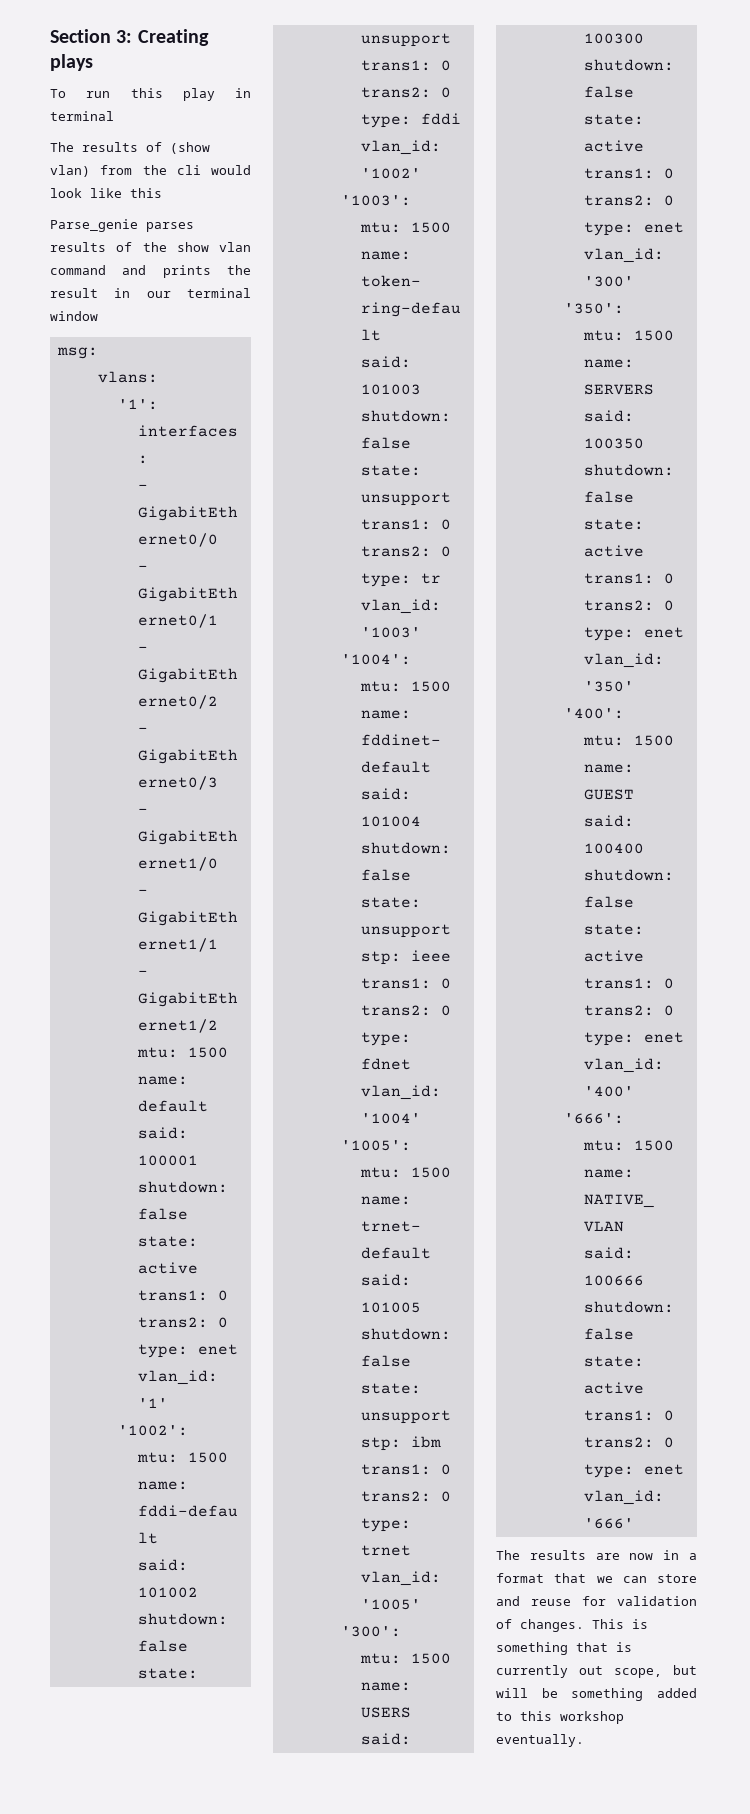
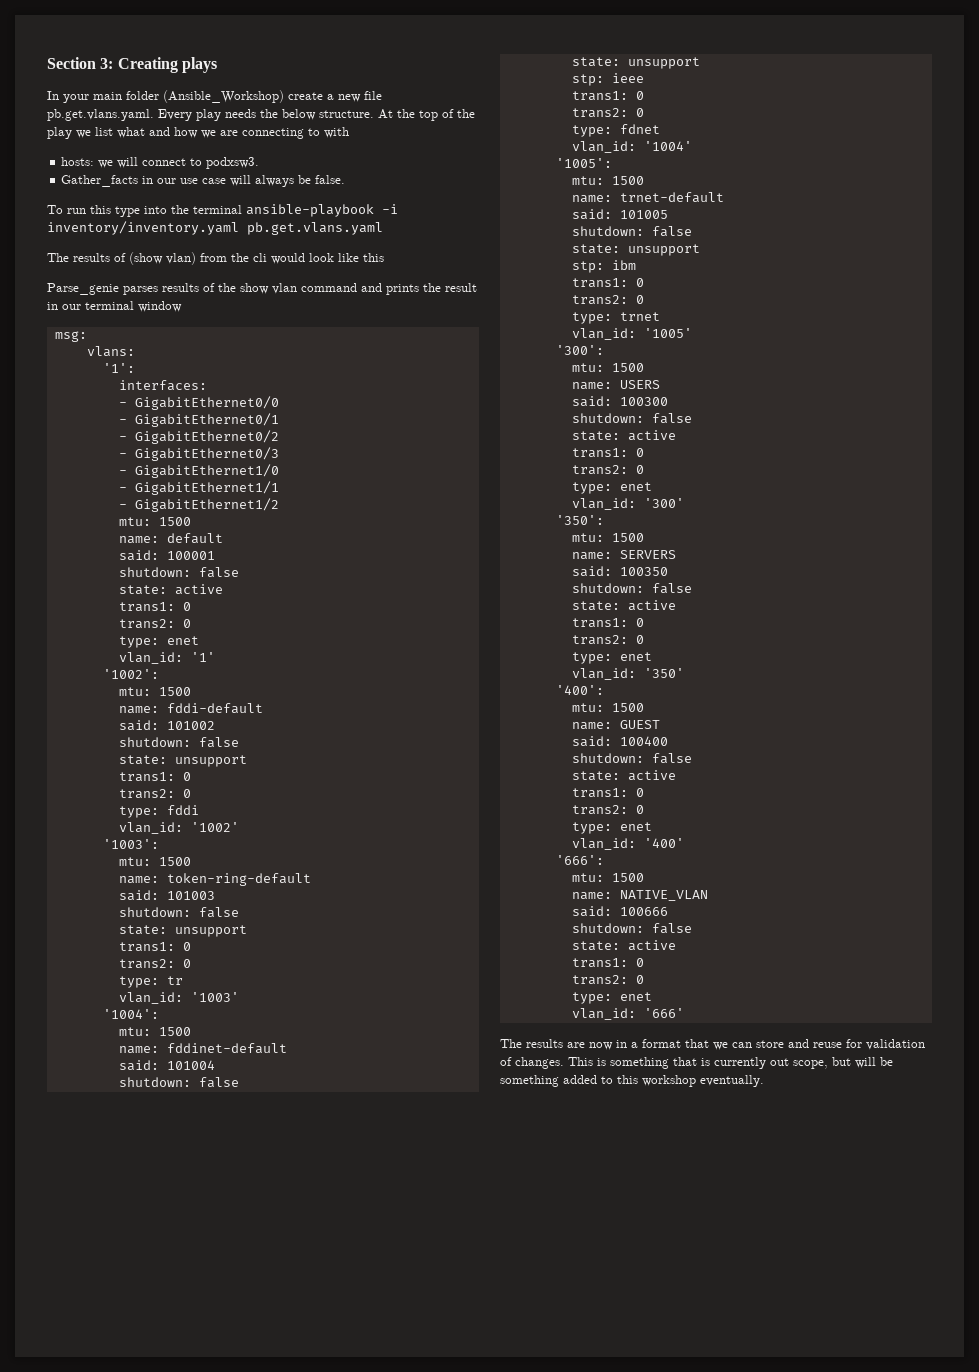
- To run this play in terminal
+ In your main folder (Ansible_Workshop) create a new file pb.get.vlans.yaml. Every play needs the below structure. At the top of the play we list what and how we are connecting to with
+ hosts: we will connect to podxsw3.
+ Gather_facts in our use case will always be false.
+ To run this type into the terminal ansible-playbook -i inventory/inventory.yaml pb.get.vlans.yaml

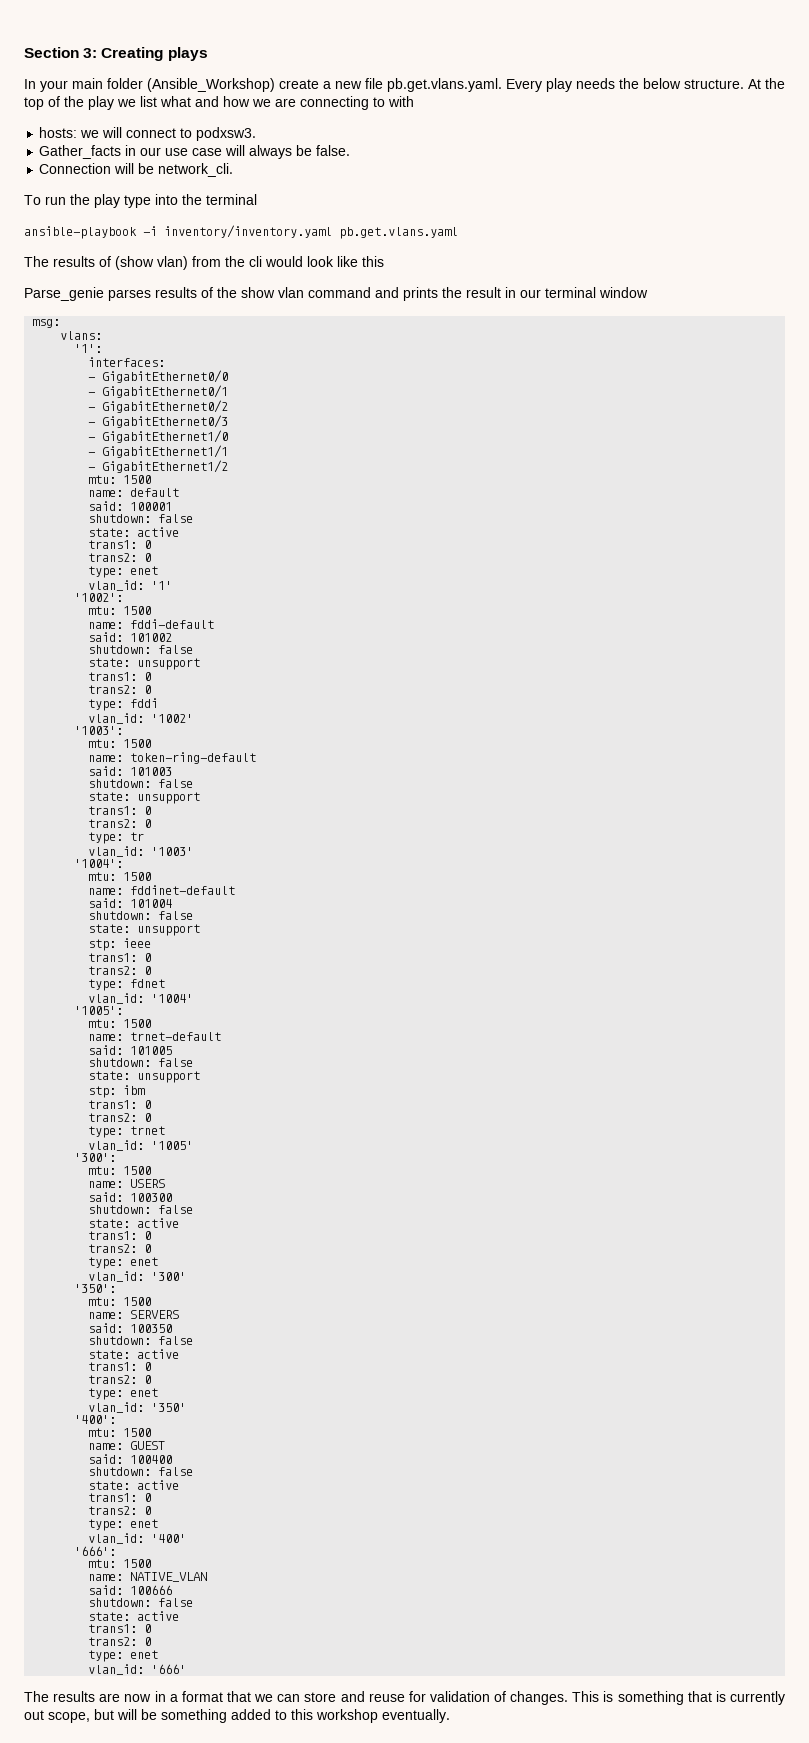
+ Connection will be network_cli.
- To run this type into the terminal ansible-playbook -i inventory/inventory.yaml pb.get.vlans.yaml
+ To run the play type into the terminal
+ ansible-playbook -i inventory/inventory.yaml pb.get.vlans.yaml

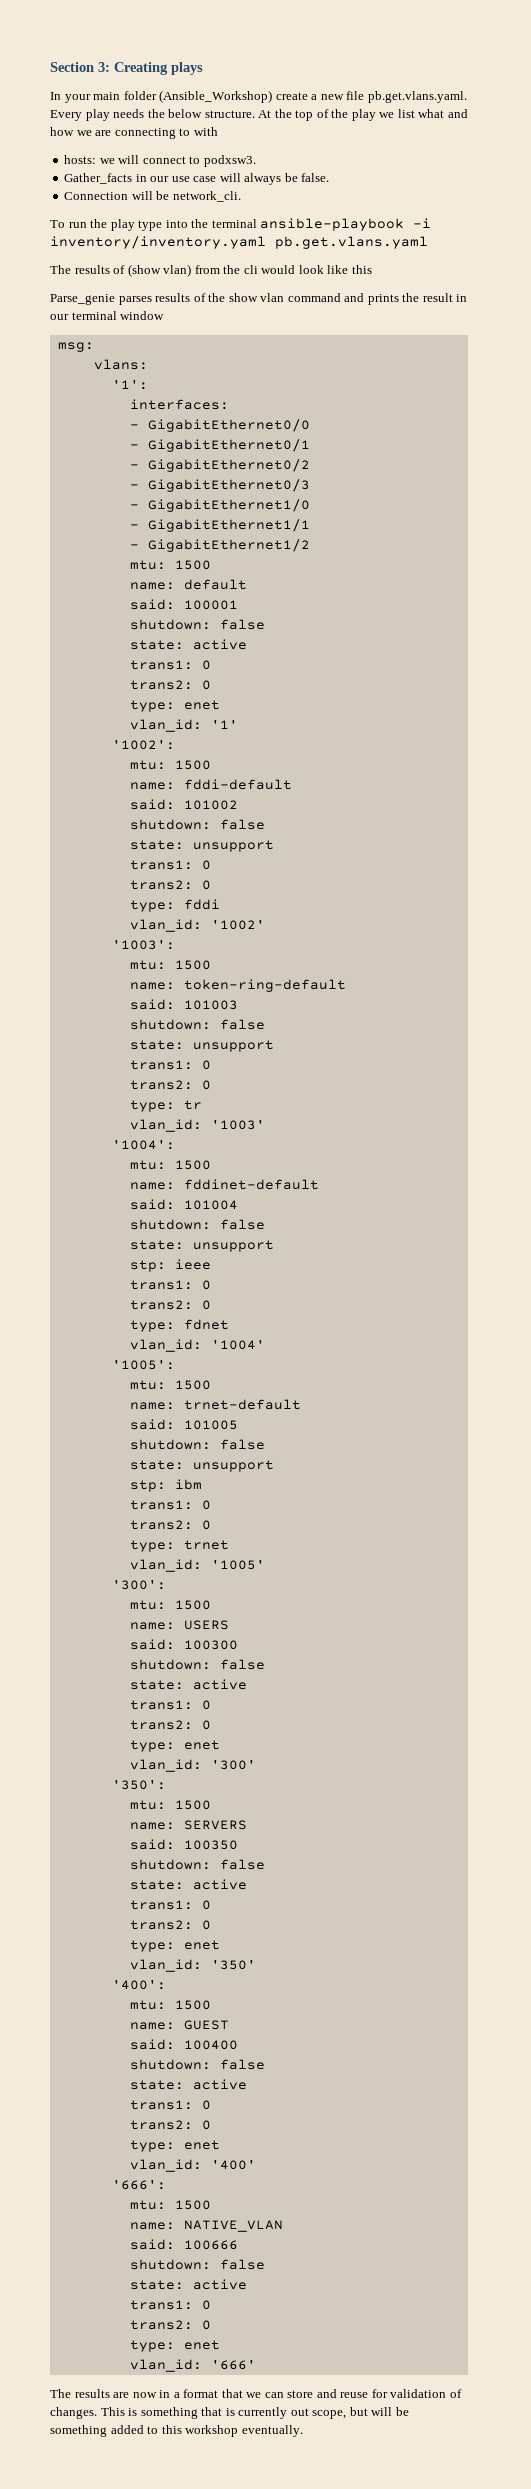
- To run the play type into the terminal
- ansible-playbook -i inventory/inventory.yaml pb.get.vlans.yaml
+ To run the play type into the terminal ansible-playbook -i inventory/inventory.yaml pb.get.vlans.yaml

